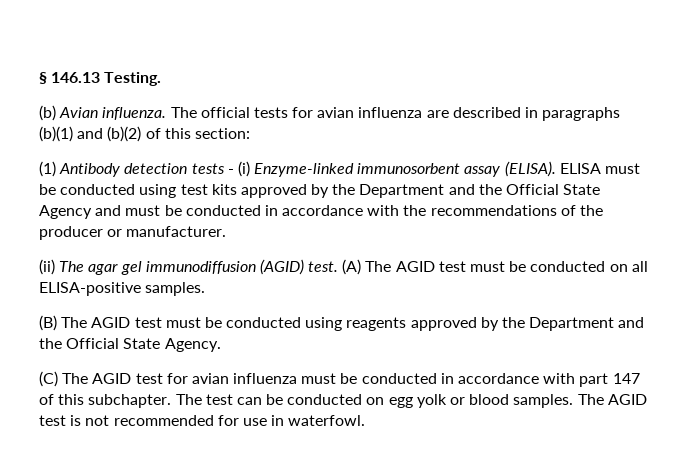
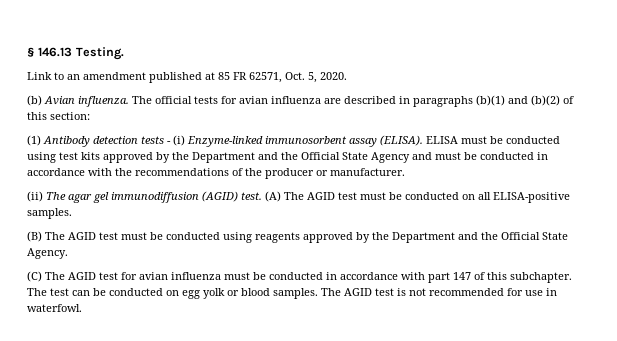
+ Link to an amendment published at 85 FR 62571, Oct. 5, 2020.

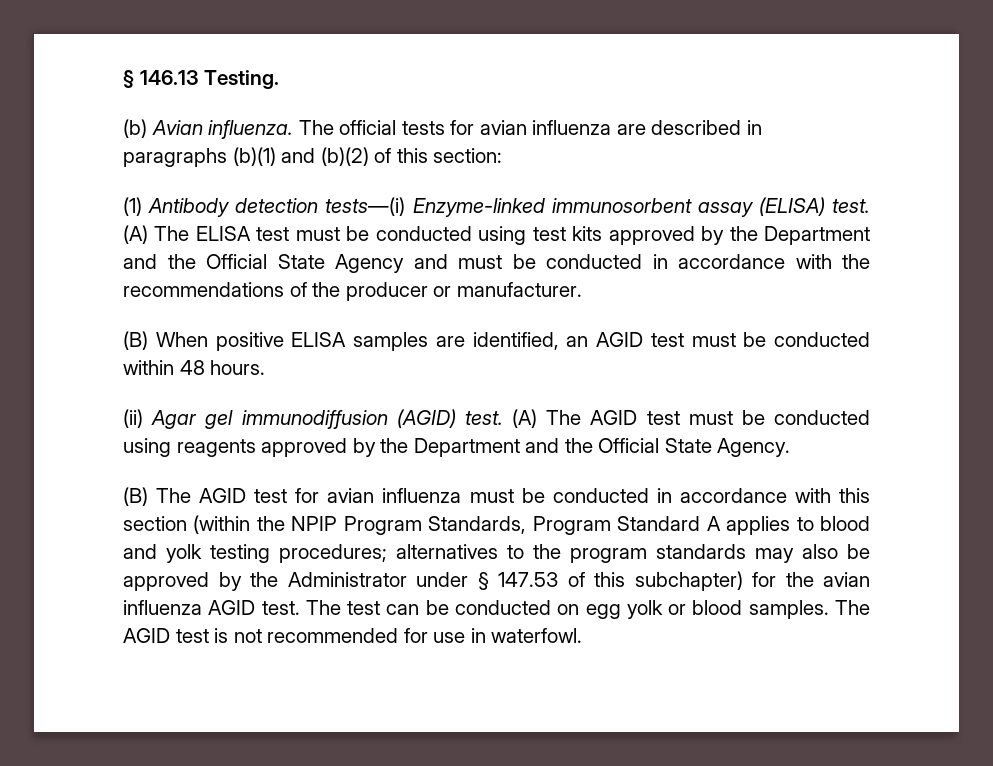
- Link to an amendment published at 85 FR 62571, Oct. 5, 2020.
- (1) Antibody detection tests - (i) Enzyme-linked immunosorbent assay (ELISA). ELISA must be conducted using test kits approved by the Department and the Official State Agency and must be conducted in accordance with the recommendations of the producer or manufacturer.
+ (1) Antibody detection tests—(i) Enzyme-linked immunosorbent assay (ELISA) test. (A) The ELISA test must be conducted using test kits approved by the Department and the Official State Agency and must be conducted in accordance with the recommendations of the producer or manufacturer.
+ (B) When positive ELISA samples are identified, an AGID test must be conducted within 48 hours.
- (ii) The agar gel immunodiffusion (AGID) test.
+ (ii) Agar gel immunodiffusion (AGID) test.
- (A) The AGID test must be conducted on all ELISA-positive samples.
- (B) The AGID test must be conducted using reagents approved by the Department and the Official State Agency.
+ (A) The AGID test must be conducted using reagents approved by the Department and the Official State Agency.
- (C) The AGID test for avian influenza must be conducted in accordance with part 147 of this subchapter.
+ (B) The AGID test for avian influenza must be conducted in accordance with this section (within the NPIP Program Standards, Program Standard A applies to blood and yolk testing procedures; alternatives to the program standards may also be approved by the Administrator under § 147.53 of this subchapter) for the avian influenza AGID test.

